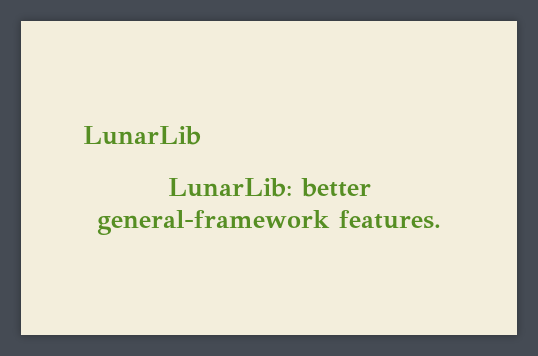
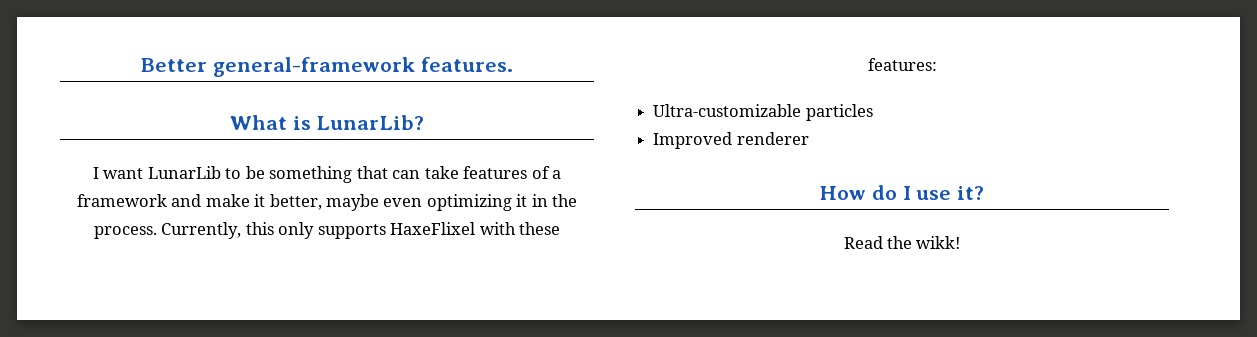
- LunarLib
- LunarLib: better general-framework features.
+ Better general-framework features.
+ What is LunarLib?
+ I want LunarLib to be something that can take features of a framework and make it better, maybe even optimizing it in the process. Currently, this only supports HaxeFlixel with these features:
+ Ultra-customizable particles
+ Improved renderer
+ How do I use it?
+ Read the wikk!

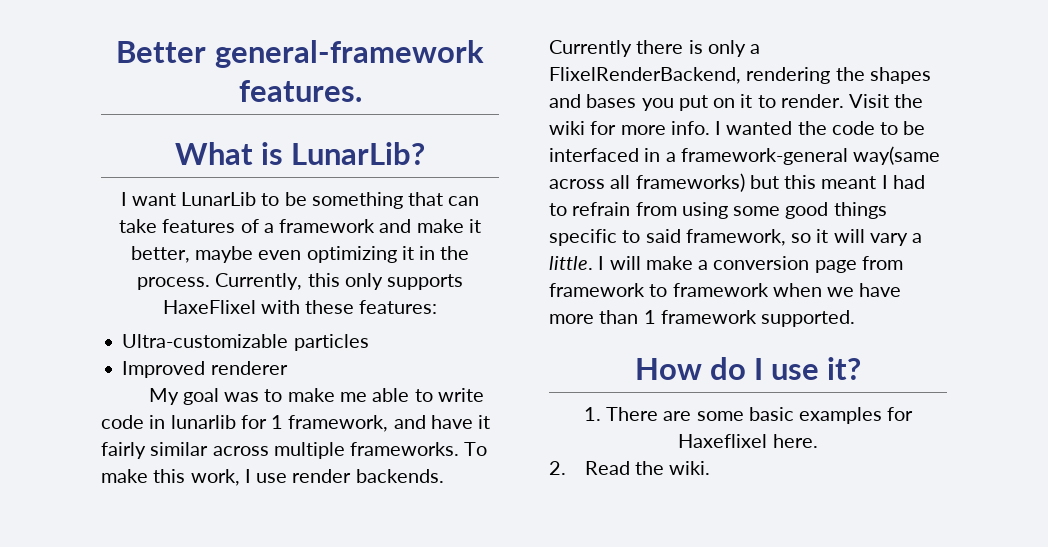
+ My goal was to make me able to write code in lunarlib for 1 framework, and have it fairly similar across multiple frameworks. To make this work, I use render backends. Currently there is only a FlixelRenderBackend, rendering the shapes and bases you put on it to render. Visit the wiki for more info. I wanted the code to be interfaced in a framework-general way(same across all frameworks) but this meant I had to refrain from using some good things specific to said framework, so it will vary a little. I will make a conversion page from framework to framework when we have more than 1 framework supported.
- Read the wikk!
+ 1. There are some basic examples for Haxeflixel here.
+ 2. Read the wiki.

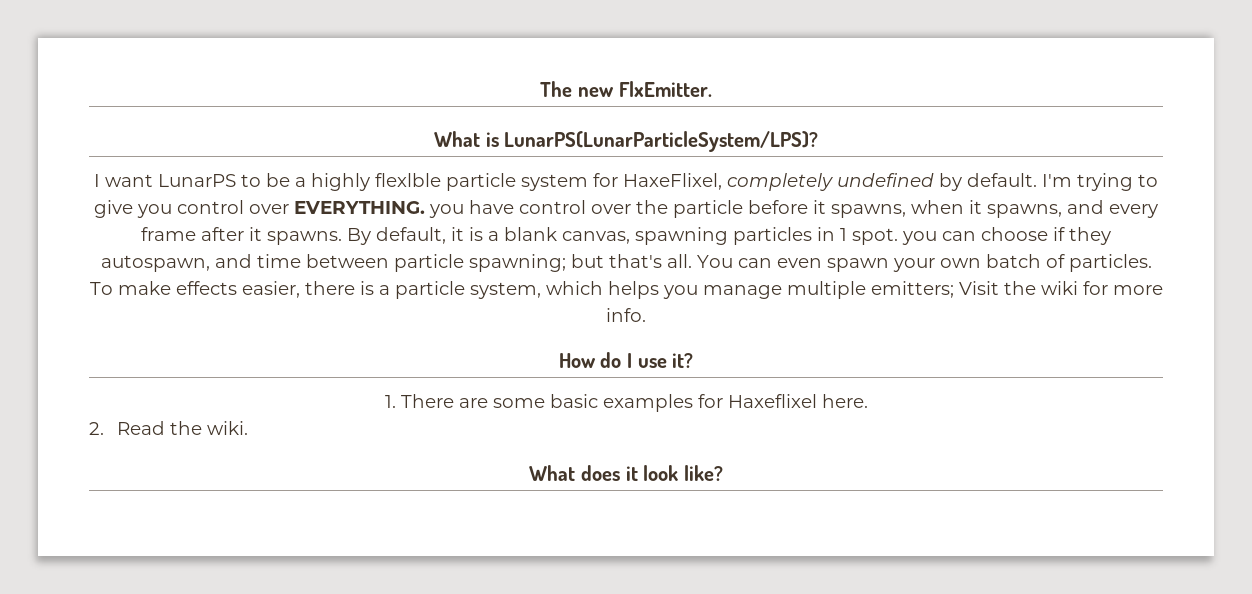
- Better general-framework features.
+ The new FlxEmitter.
- What is LunarLib?
+ What is LunarPS(LunarParticleSystem/LPS)?
- I want LunarLib to be something that can take features of a framework and make it better, maybe even optimizing it in the process. Currently, this only supports HaxeFlixel with these features:
- Ultra-customizable particles
- Improved renderer
- My goal was to make me able to write code in lunarlib for 1 framework, and have it fairly similar across multiple frameworks. To make this work, I use render backends. Currently there is only a FlixelRenderBackend, rendering the shapes and bases you put on it to render. Visit the wiki for more info. I wanted the code to be interfaced in a framework-general way(same across all frameworks) but this meant I had to refrain from using some good things specific to said framework, so it will vary a little. I will make a conversion page from framework to framework when we have more than 1 framework supported.
+ I want LunarPS to be a highly flexlble particle system for HaxeFlixel, completely undefined by default. I'm trying to give you control over EVERYTHING. you have control over the particle before it spawns, when it spawns, and every frame after it spawns. By default, it is a blank canvas, spawning particles in 1 spot. you can choose if they autospawn, and time between particle spawning; but that's all. You can even spawn your own batch of particles. To make effects easier, there is a particle system, which helps you manage multiple emitters; Visit the wiki for more info.
+ What does it look like?

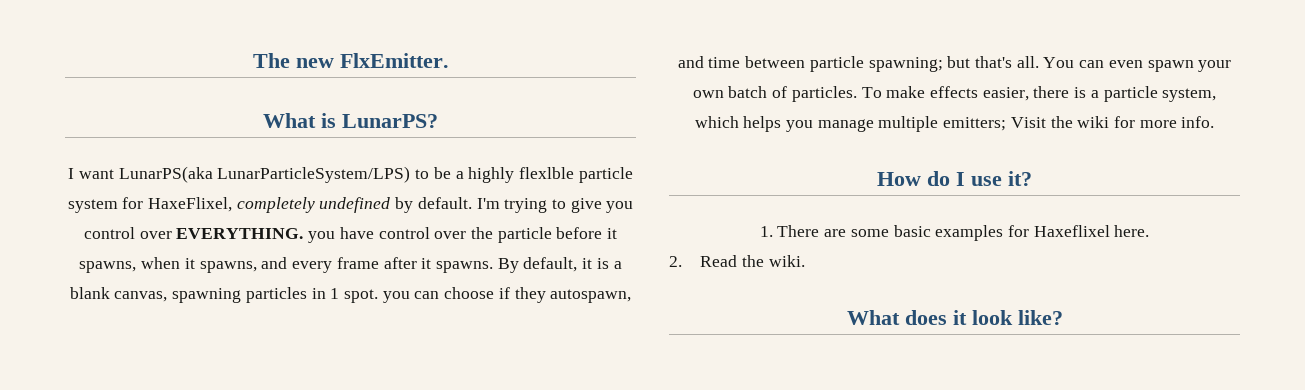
- What is LunarPS(LunarParticleSystem/LPS)?
+ What is LunarPS?
- I want LunarPS to be a highly flexlble particle system for HaxeFlixel, completely undefined by default.
+ I want LunarPS(aka LunarParticleSystem/LPS) to be a highly flexlble particle system for HaxeFlixel, completely undefined by default.

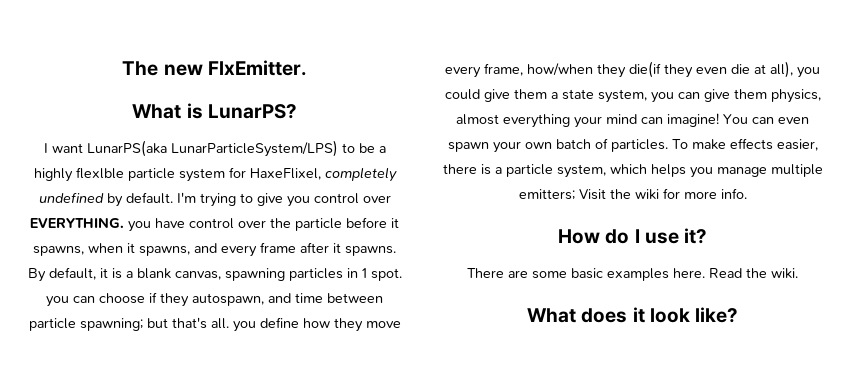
- By default, it is a blank canvas, spawning particles in 1 spot. you can choose if they autospawn, and time between particle spawning; but that's all.
+ By default, it is a blank canvas, spawning particles in 1 spot. you can choose if they autospawn, and time between particle spawning; but that's all. you define how they move every frame, how/when they die(if they even die at all), you could give them a state system, you can give them physics, almost everything your mind can imagine!
- 1. There are some basic examples for Haxeflixel here.
- 2. Read the wiki.
+ There are some basic examples here. Read the wiki.

